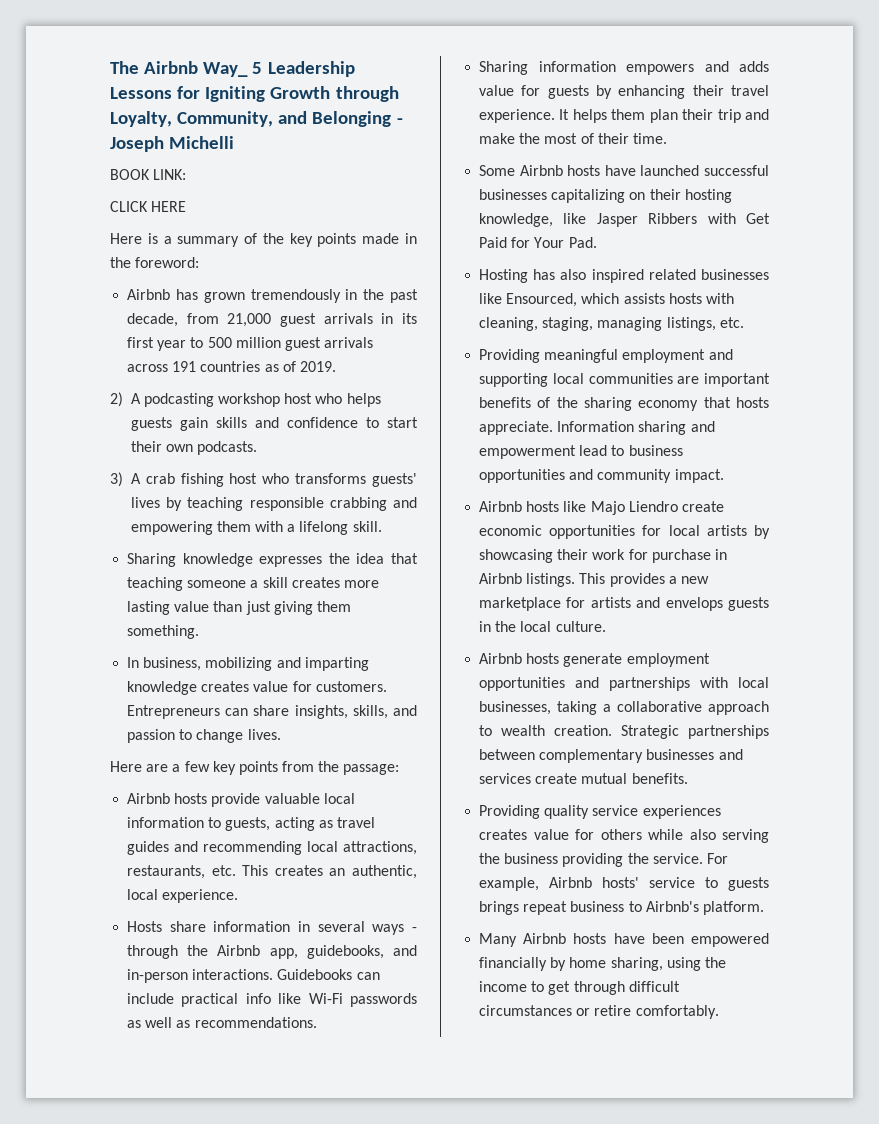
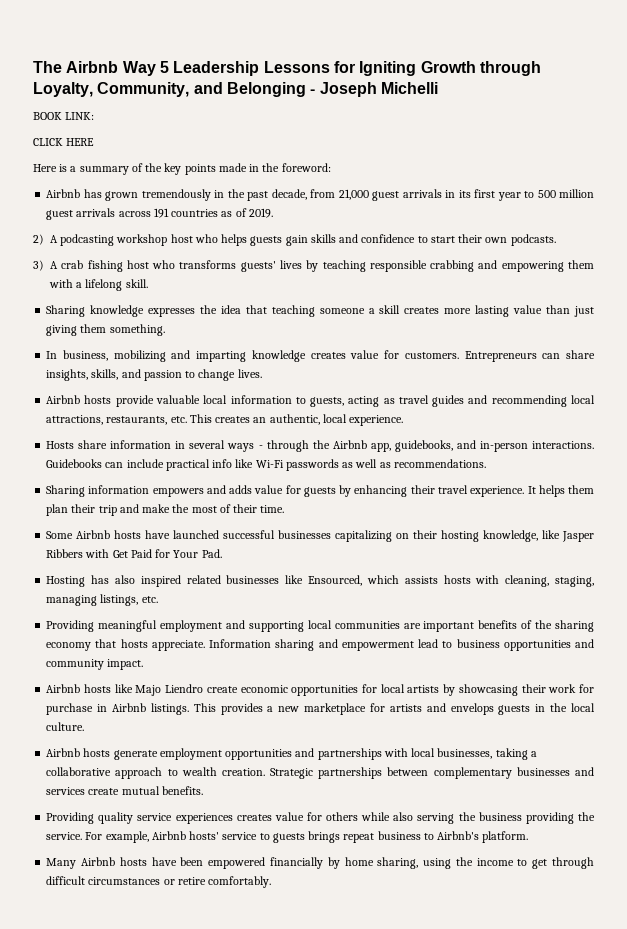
- The Airbnb Way_ 5 Leadership Lessons for Igniting Growth through Loyalty, Community, and Belonging - Joseph Michelli
+ The Airbnb Way 5 Leadership Lessons for Igniting Growth through Loyalty, Community, and Belonging - Joseph Michelli
- Here are a few key points from the passage:

